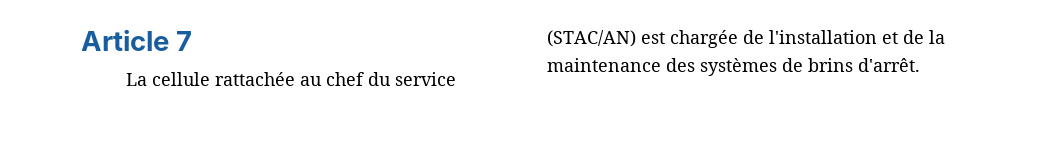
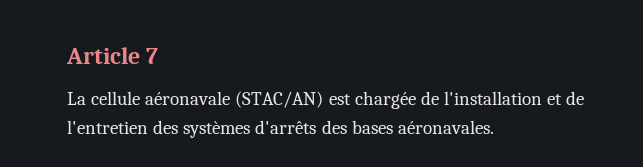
- La cellule rattachée au chef du service (STAC/AN) est chargée de l'installation et de la maintenance des systèmes de brins d'arrêt.
+ La cellule aéronavale (STAC/AN) est chargée de l'installation et de l'entretien des systèmes d'arrêts des bases aéronavales.

